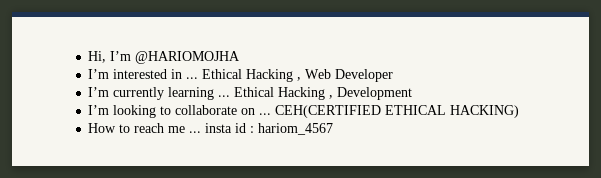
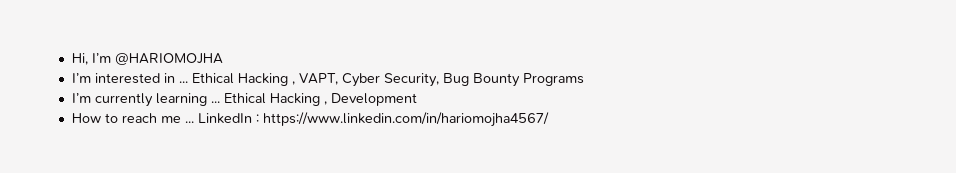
- Ethical Hacking , Web Developer
+ Ethical Hacking , VAPT, Cyber Security, Bug Bounty Programs
- I’m looking to collaborate on ... CEH(CERTIFIED ETHICAL HACKING)
- How to reach me ... insta id : hariom_4567
+ How to reach me ... LinkedIn : https://www.linkedin.com/in/hariomojha4567/

